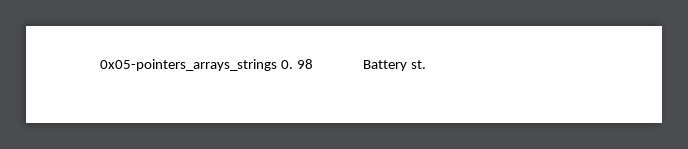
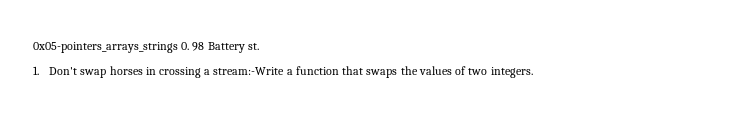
+ 1. Don't swap horses in crossing a stream:-Write a function that swaps the values of two integers.

